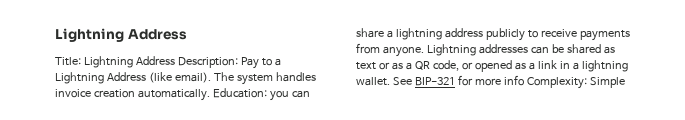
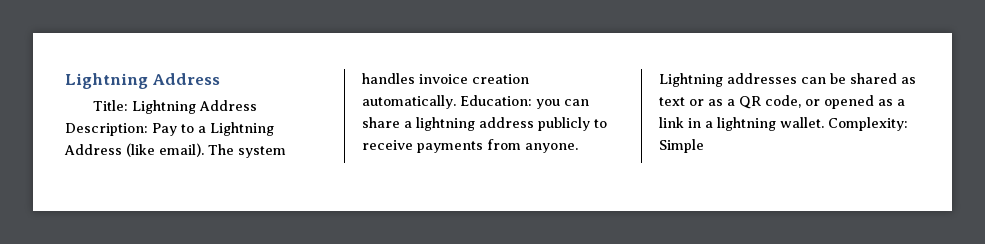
- See BIP-321 for more info Complexity: Simple
+ Complexity: Simple

